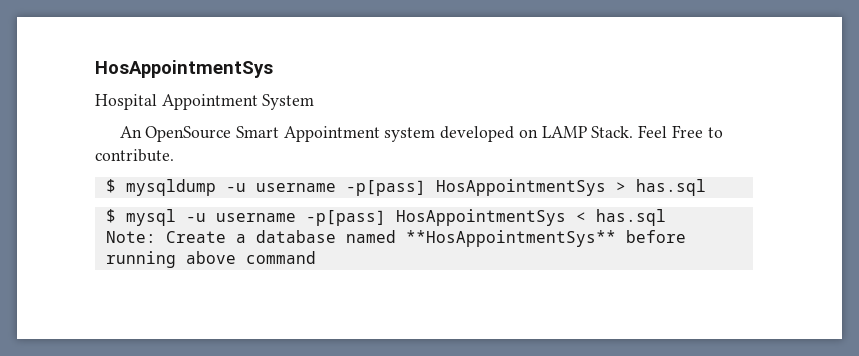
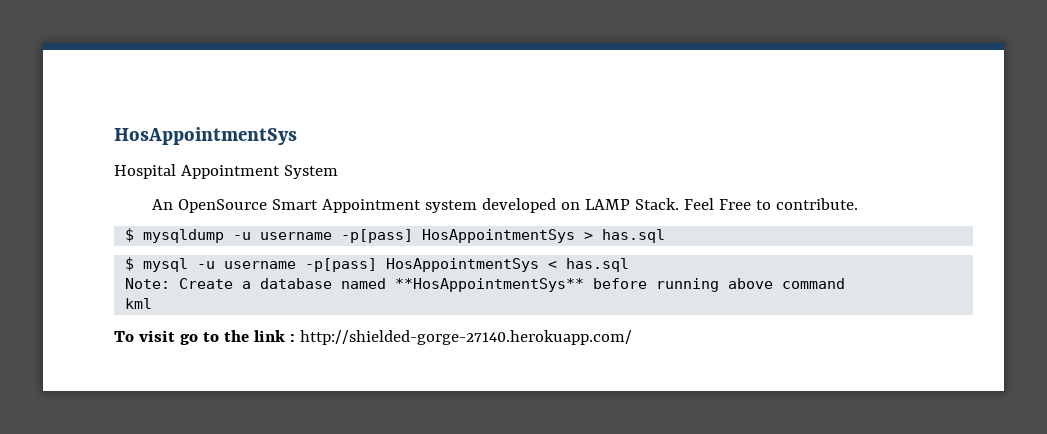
+ kml
+ To visit go to the link : http://shielded-gorge-27140.herokuapp.com/

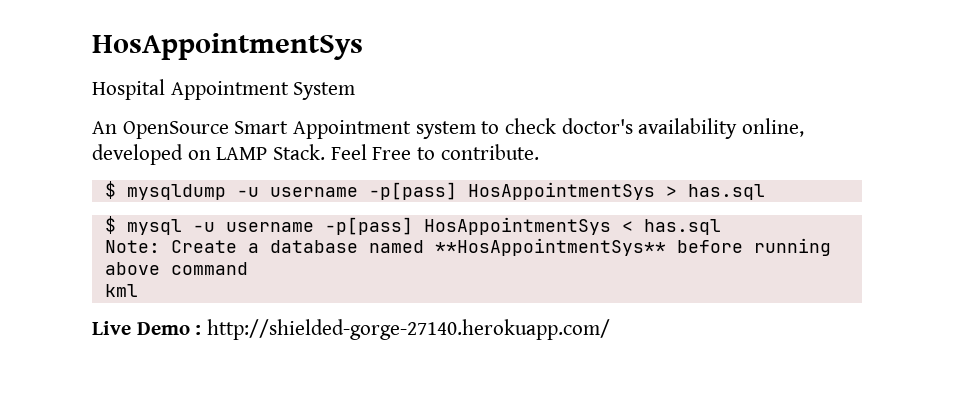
- An OpenSource Smart Appointment system developed on LAMP Stack.
+ An OpenSource Smart Appointment system to check doctor's availability online, developed on LAMP Stack.
- To visit go to the link : http://shielded-gorge-27140.herokuapp.com/
+ Live Demo : http://shielded-gorge-27140.herokuapp.com/

